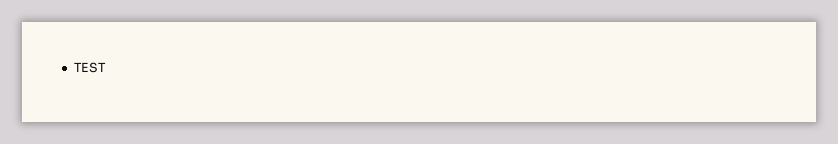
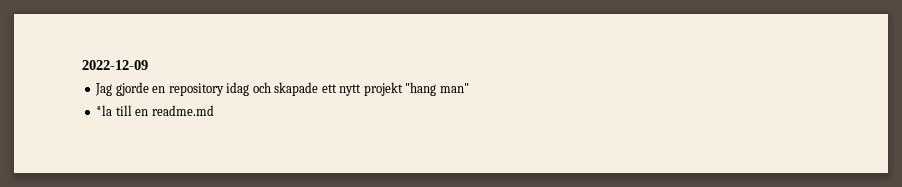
- TEST
+ 2022-12-09
+ Jag gjorde en repository idag och skapade ett nytt projekt "hang man"
+ *la till en readme.md

